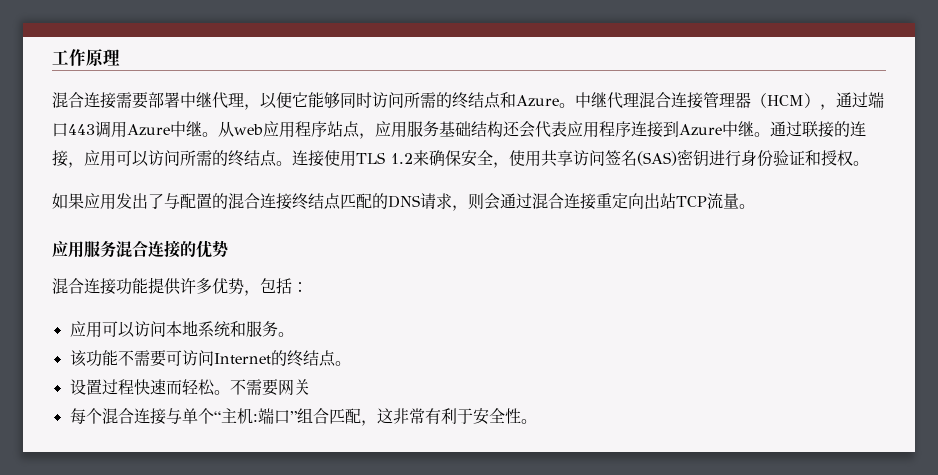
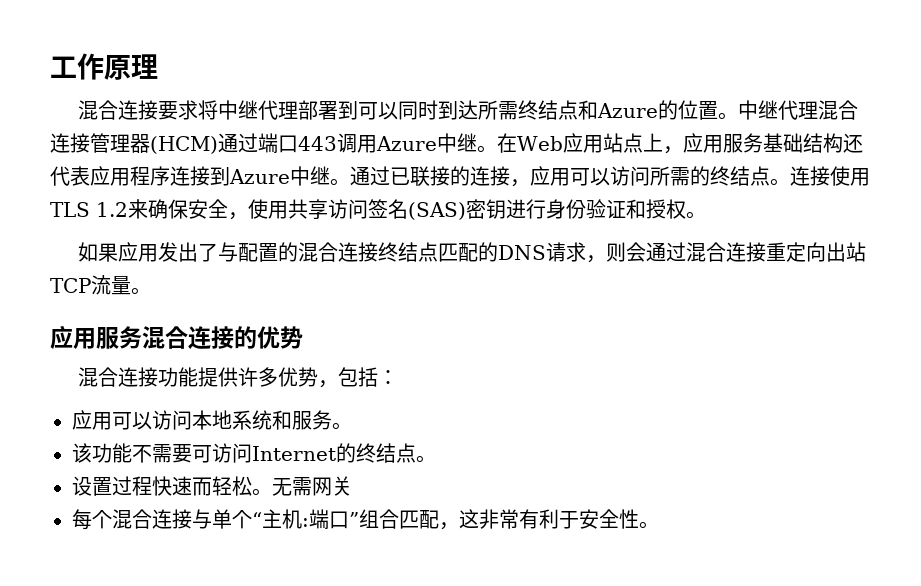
- 混合连接需要部署中继代理，以便它能够同时访问所需的终结点和Azure。
+ 混合连接要求将中继代理部署到可以同时到达所需终结点和Azure的位置。
- 中继代理混合连接管理器（HCM），通过端口443调用Azure中继。
+ 中继代理混合连接管理器(HCM)通过端口443调用Azure中继。
- 从web应用程序站点，应用服务基础结构还会代表应用程序连接到Azure中继。
+ 在Web应用站点上，应用服务基础结构还代表应用程序连接到Azure中继。
- 通过联接的连接，应用可以访问所需的终结点。
+ 通过已联接的连接，应用可以访问所需的终结点。
- 不需要网关
+ 无需网关

